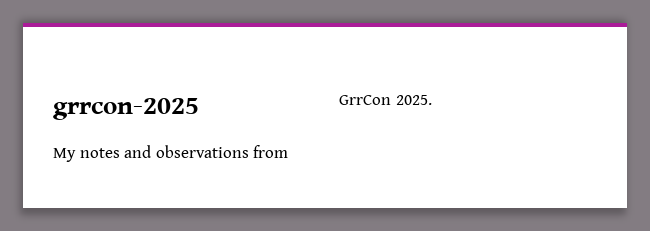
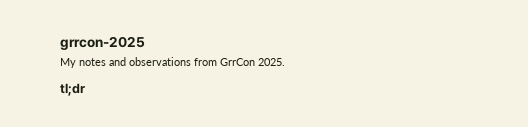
+ tl;dr

